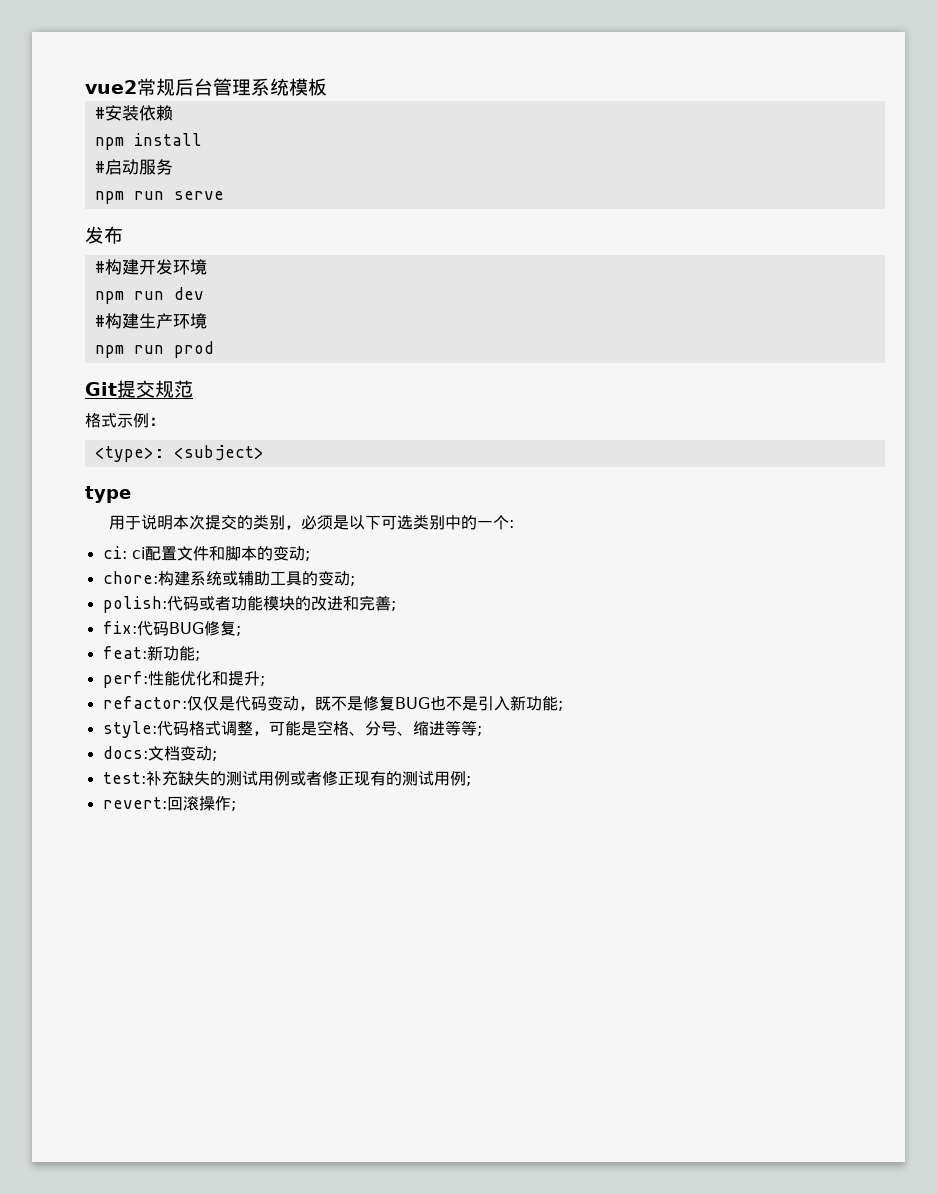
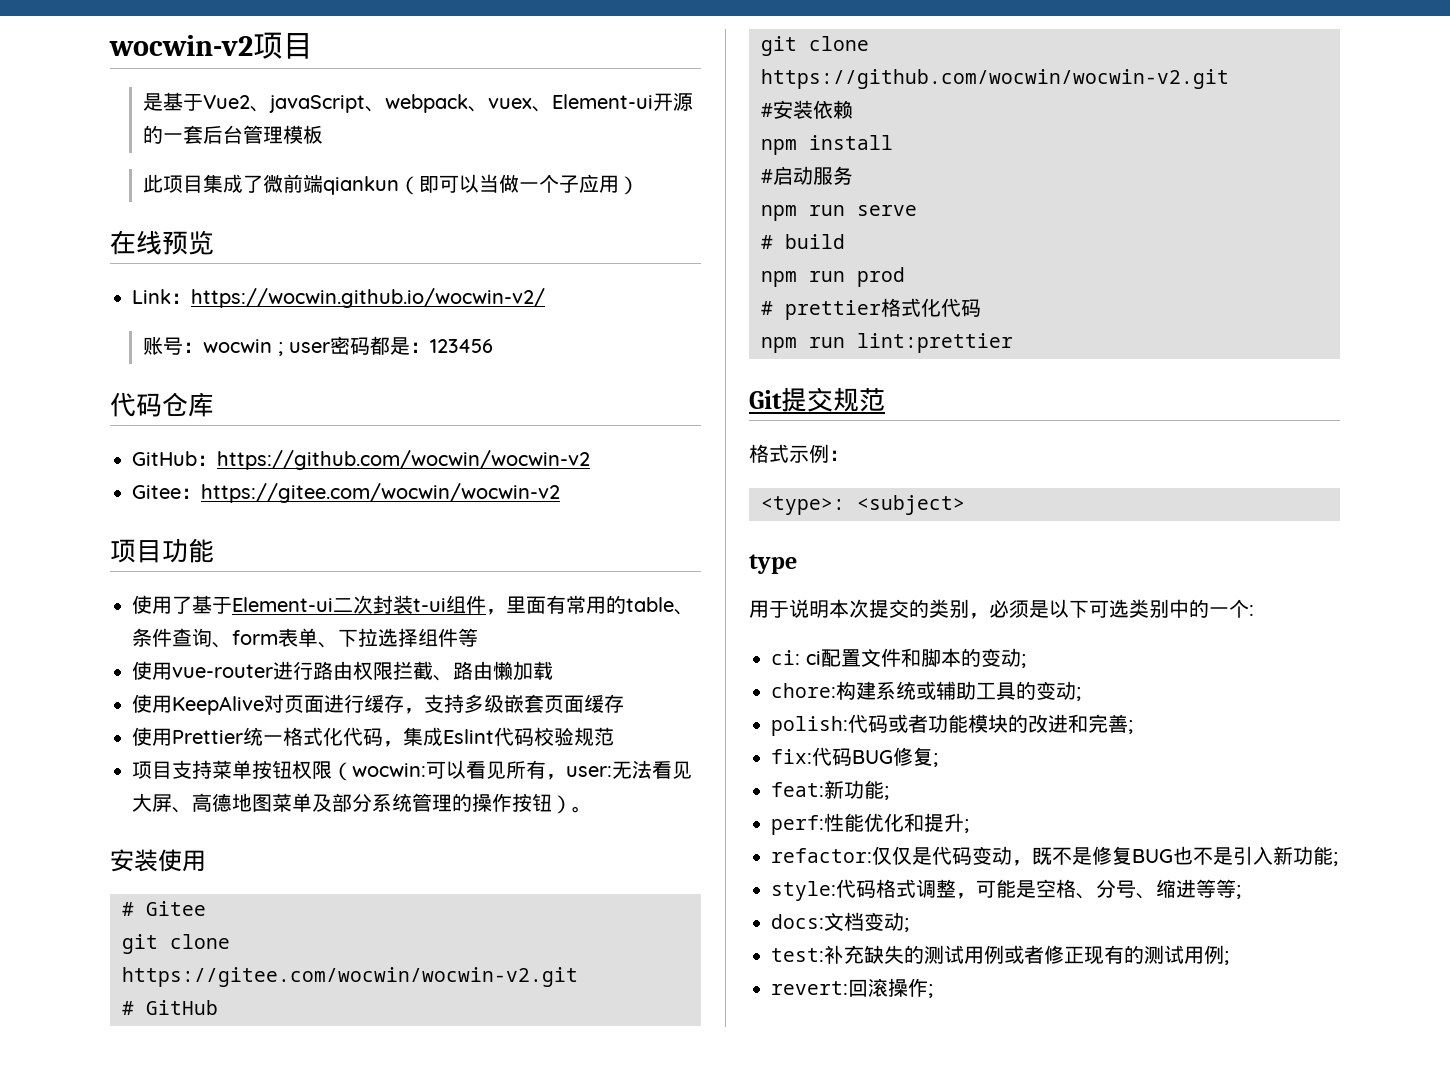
- vue2常规后台管理系统模板
+ wocwin-v2项目
+ 是基于Vue2、javaScript、webpack、vuex、Element-ui开源的一套后台管理模板
+ 此项目集成了微前端qiankun（即可以当做一个子应用）
+ 在线预览
+ Link：https://wocwin.github.io/wocwin-v2/
+ 账号：wocwin ; user密码都是：123456
+ 代码仓库
+ GitHub：https://github.com/wocwin/wocwin-v2
+ Gitee：https://gitee.com/wocwin/wocwin-v2
+ 项目功能
+ 使用了基于Element-ui二次封装t-ui组件，里面有常用的table、条件查询、form表单、下拉选择组件等
+ 使用vue-router进行路由权限拦截、路由懒加载
+ 使用KeepAlive对页面进行缓存，支持多级嵌套页面缓存
+ 使用Prettier统一格式化代码，集成Eslint代码校验规范
+ 项目支持菜单按钮权限（wocwin:可以看见所有，user:无法看见大屏、高德地图菜单及部分系统管理的操作按钮）。
+ 安装使用
+ # Gitee
+ git clone https://gitee.com/wocwin/wocwin-v2.git
+ # GitHub
+ git clone https://github.com/wocwin/wocwin-v2.git
- 发布
- #构建开发环境
- npm run dev
- #构建生产环境
+ # build
  npm run prod
+ # prettier格式化代码
+ npm run lint:prettier

